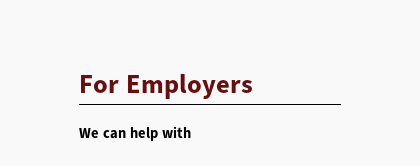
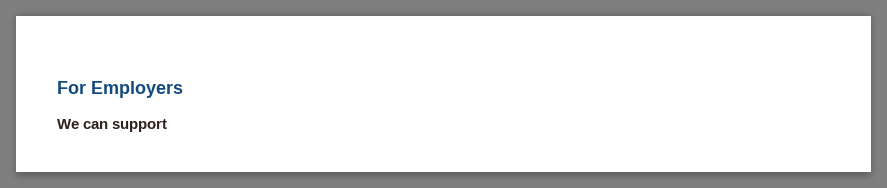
- We can help with
+ We can support

